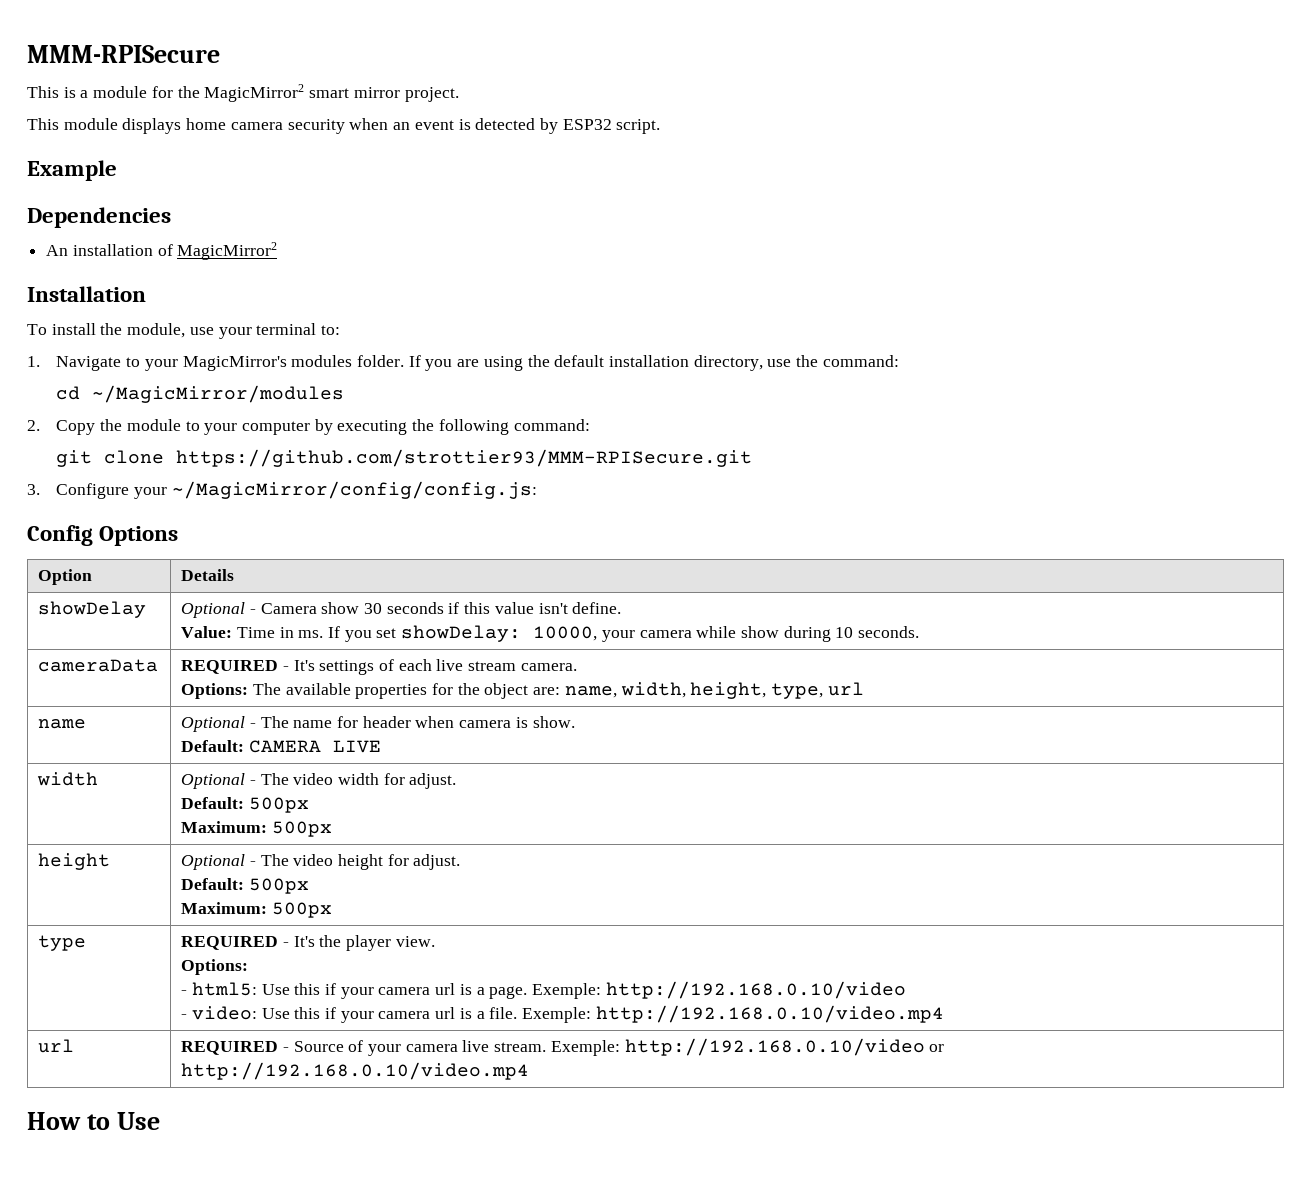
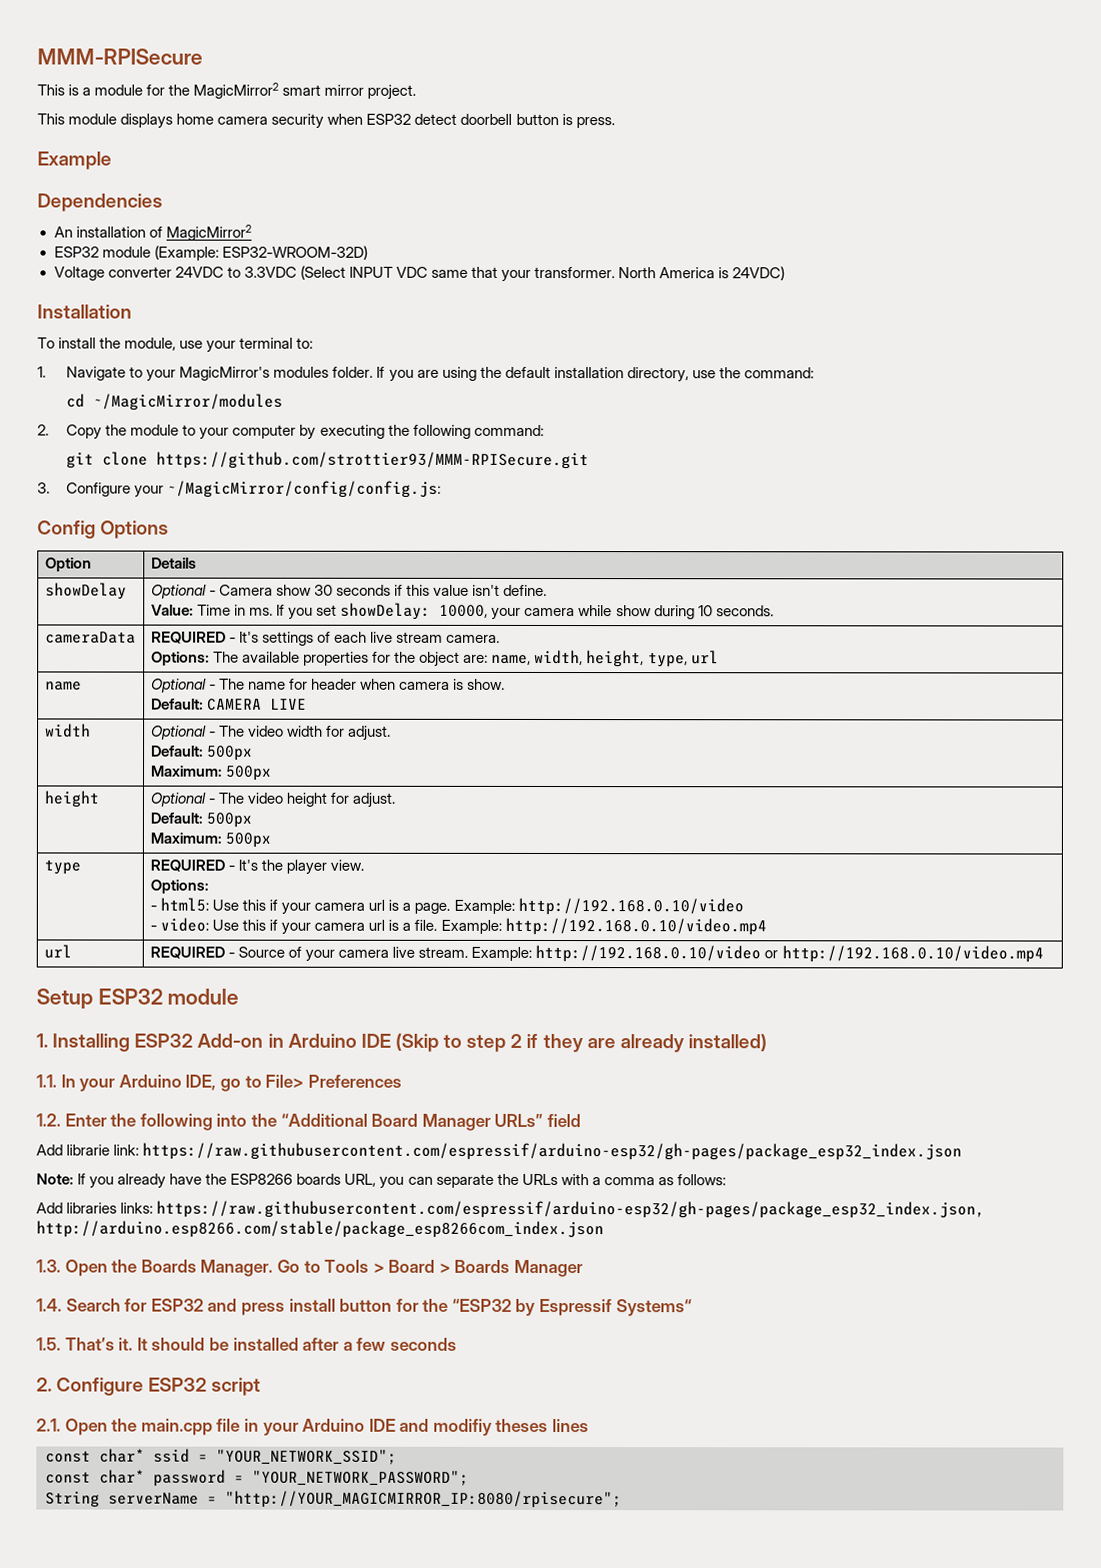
- This module displays home camera security when an event is detected by ESP32 script.
+ This module displays home camera security when ESP32 detect doorbell button is press.
+ ESP32 module (Example: ESP32-WROOM-32D)
+ Voltage converter 24VDC to 3.3VDC (Select INPUT VDC same that your transformer. North America is 24VDC)
  type | REQUIRED - It's the player view.
  Options:
- - html5: Use this if your camera url is a page. Exemple: http://192.168.0.10/video
- - video: Use this if your camera url is a file. Exemple: http://192.168.0.10/video.mp4
+ - html5: Use this if your camera url is a page. Example: http://192.168.0.10/video
+ - video: Use this if your camera url is a file. Example: http://192.168.0.10/video.mp4
- url | REQUIRED - Source of your camera live stream. Exemple: http://192.168.0.10/video or http://192.168.0.10/video.mp4
+ url | REQUIRED - Source of your camera live stream. Example: http://192.168.0.10/video or http://192.168.0.10/video.mp4
- How to Use
+ Setup ESP32 module
+ 1. Installing ESP32 Add-on in Arduino IDE (Skip to step 2 if they are already installed)
+ 1.1. In your Arduino IDE, go to File> Preferences
+ 1.2. Enter the following into the “Additional Board Manager URLs” field
+ Add librarie link: https://raw.githubusercontent.com/espressif/arduino-esp32/gh-pages/package_esp32_index.json
+ Note: If you already have the ESP8266 boards URL, you can separate the URLs with a comma as follows:
+ Add libraries links: https://raw.githubusercontent.com/espressif/arduino-esp32/gh-pages/package_esp32_index.json, http://arduino.esp8266.com/stable/package_esp8266com_index.json
+ 1.3. Open the Boards Manager. Go to Tools > Board > Boards Manager
+ 1.4. Search for ESP32 and press install button for the “ESP32 by Espressif Systems“
+ 1.5. That’s it. It should be installed after a few seconds
+ 2. Configure ESP32 script
+ 2.1. Open the main.cpp file in your Arduino IDE and modifiy theses lines
+ const char* ssid = "YOUR_NETWORK_SSID";
+ const char* password = "YOUR_NETWORK_PASSWORD";
+ String serverName = "http://YOUR_MAGICMIRROR_IP:8080/rpisecure";

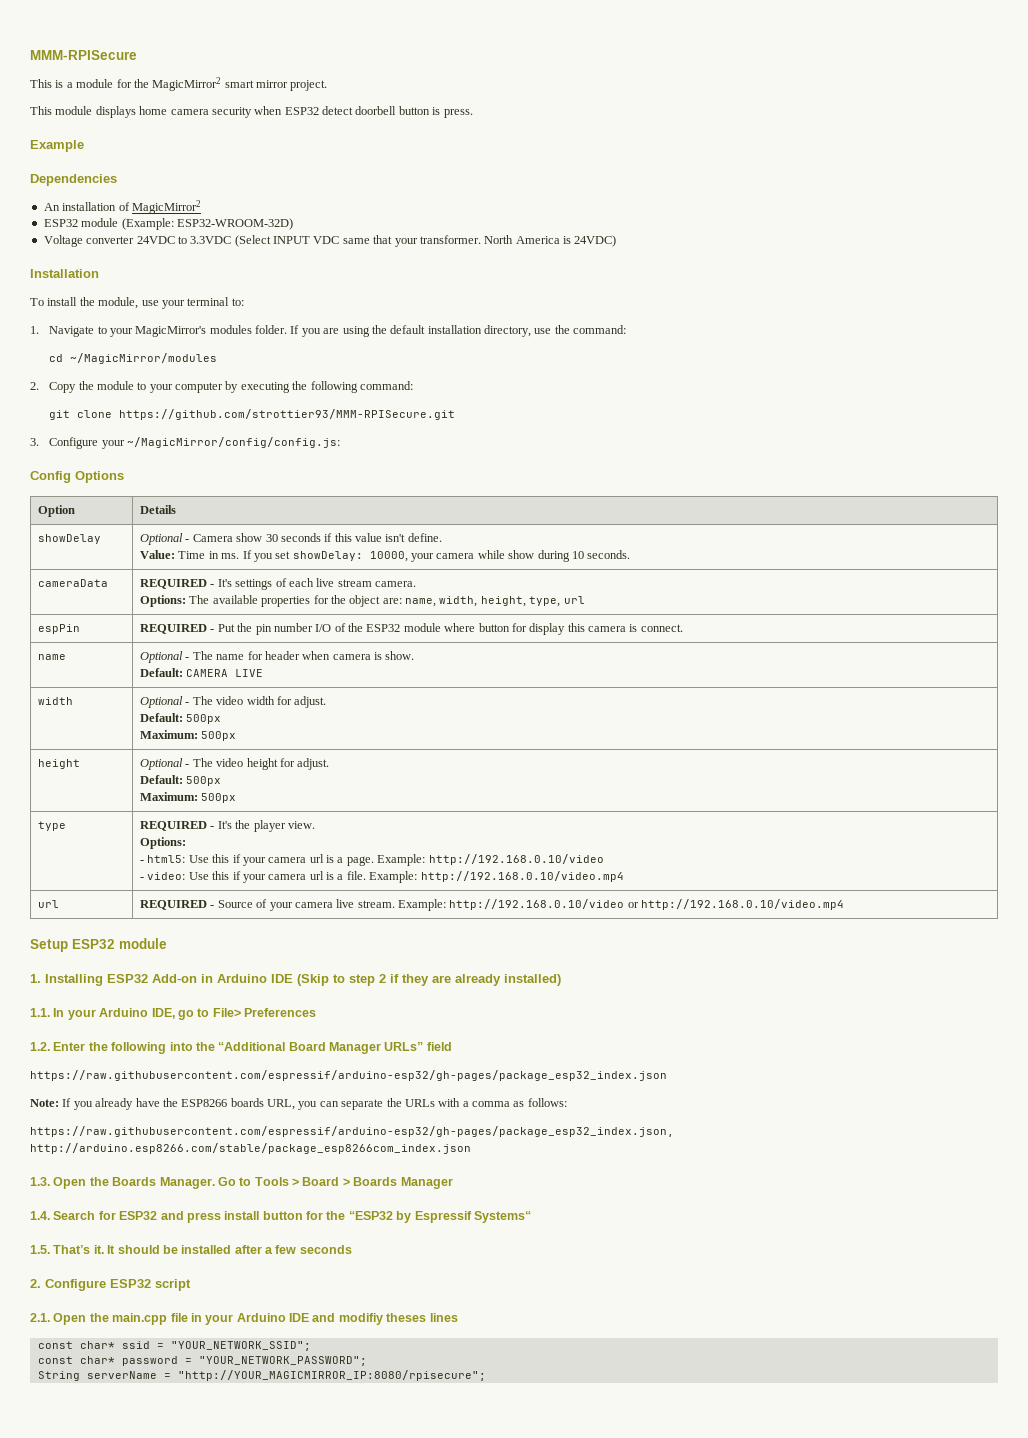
+ espPin | REQUIRED - Put the pin number I/O of the ESP32 module where button for display this camera is connect.
- Add librarie link: https://raw.githubusercontent.com/espressif/arduino-esp32/gh-pages/package_esp32_index.json
+ https://raw.githubusercontent.com/espressif/arduino-esp32/gh-pages/package_esp32_index.json
- Add libraries links: https://raw.githubusercontent.com/espressif/arduino-esp32/gh-pages/package_esp32_index.json, http://arduino.esp8266.com/stable/package_esp8266com_index.json
+ https://raw.githubusercontent.com/espressif/arduino-esp32/gh-pages/package_esp32_index.json, http://arduino.esp8266.com/stable/package_esp8266com_index.json

